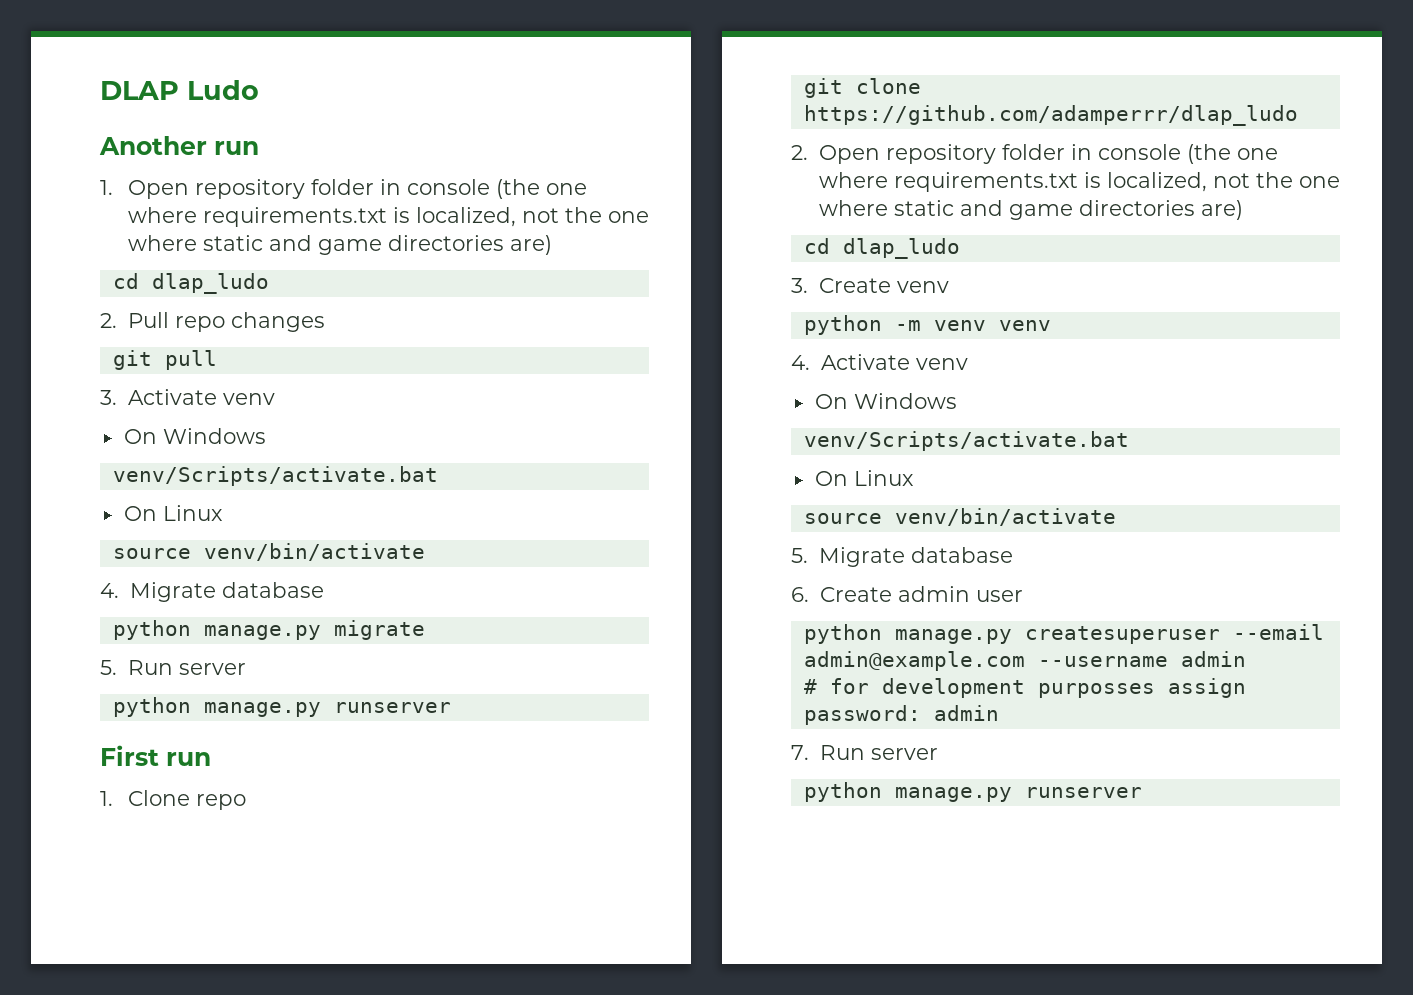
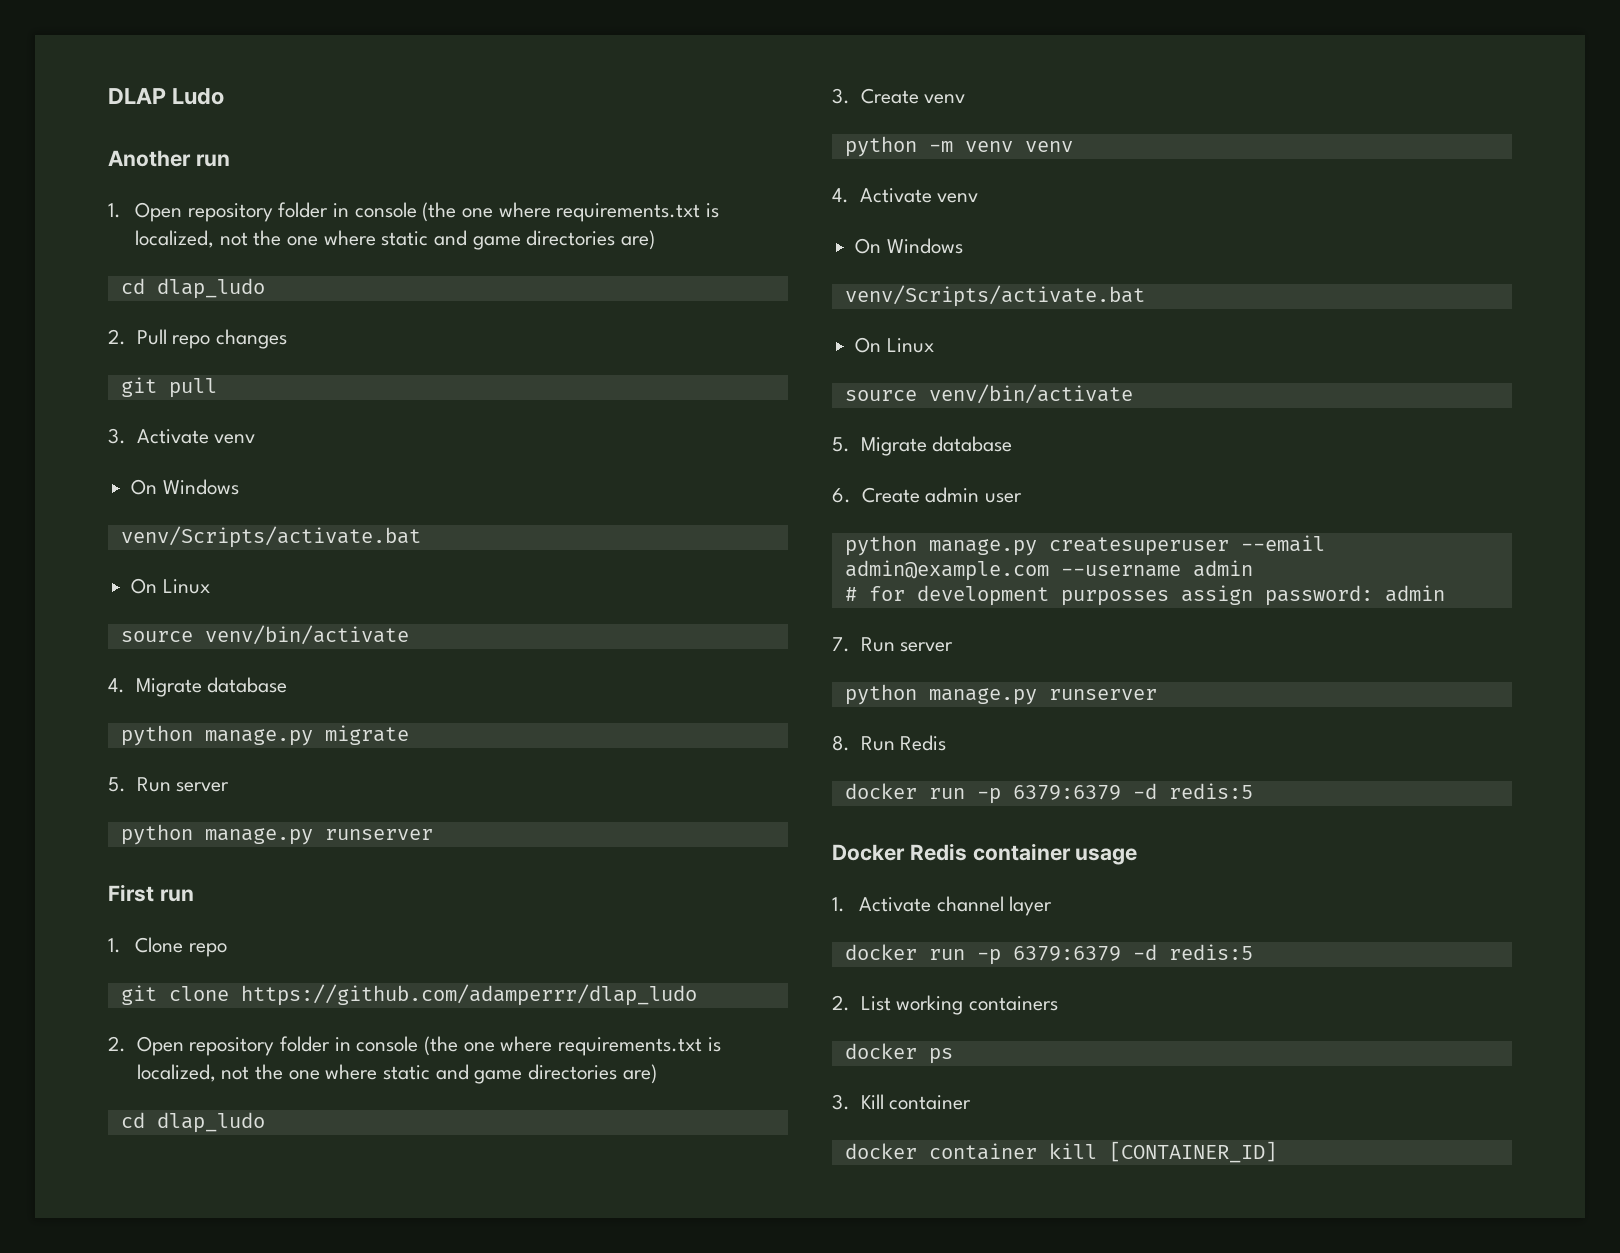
+ 8. Run Redis
+ docker run -p 6379:6379 -d redis:5
+ Docker Redis container usage
+ 1. Activate channel layer
+ docker run -p 6379:6379 -d redis:5
+ 2. List working containers
+ docker ps
+ 3. Kill container
+ docker container kill [CONTAINER_ID]

